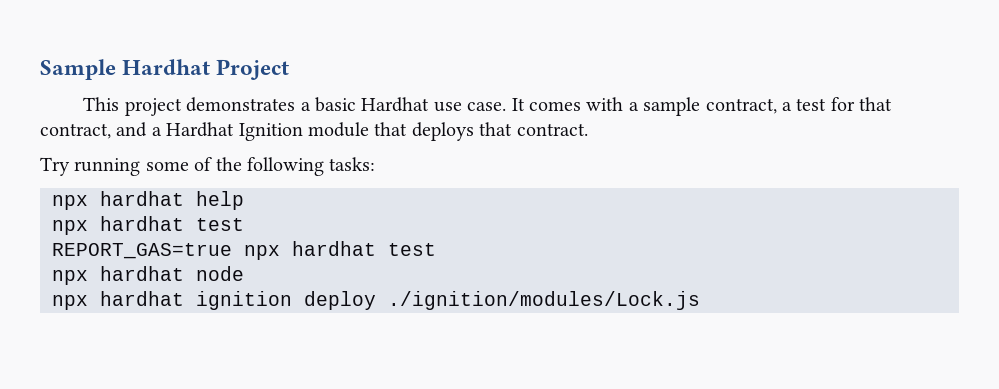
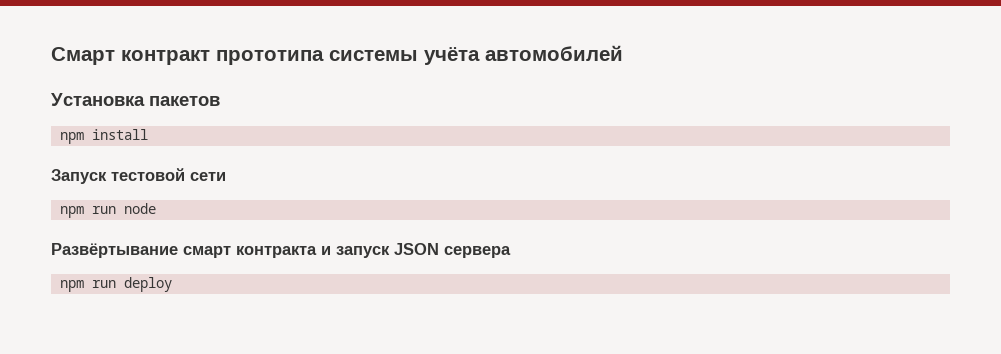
- Sample Hardhat Project
- This project demonstrates a basic Hardhat use case. It comes with a sample contract, a test for that contract, and a Hardhat Ignition module that deploys that contract.
- Try running some of the following tasks:
- npx hardhat help
- npx hardhat test
- REPORT_GAS=true npx hardhat test
- npx hardhat node
- npx hardhat ignition deploy ./ignition/modules/Lock.js
+ Смарт контракт прототипа системы учёта автомобилей
+ Установка пакетов
+ npm install
+ Запуск тестовой сети
+ npm run node
+ Развёртывание смарт контракта и запуск JSON сервера
+ npm run deploy

